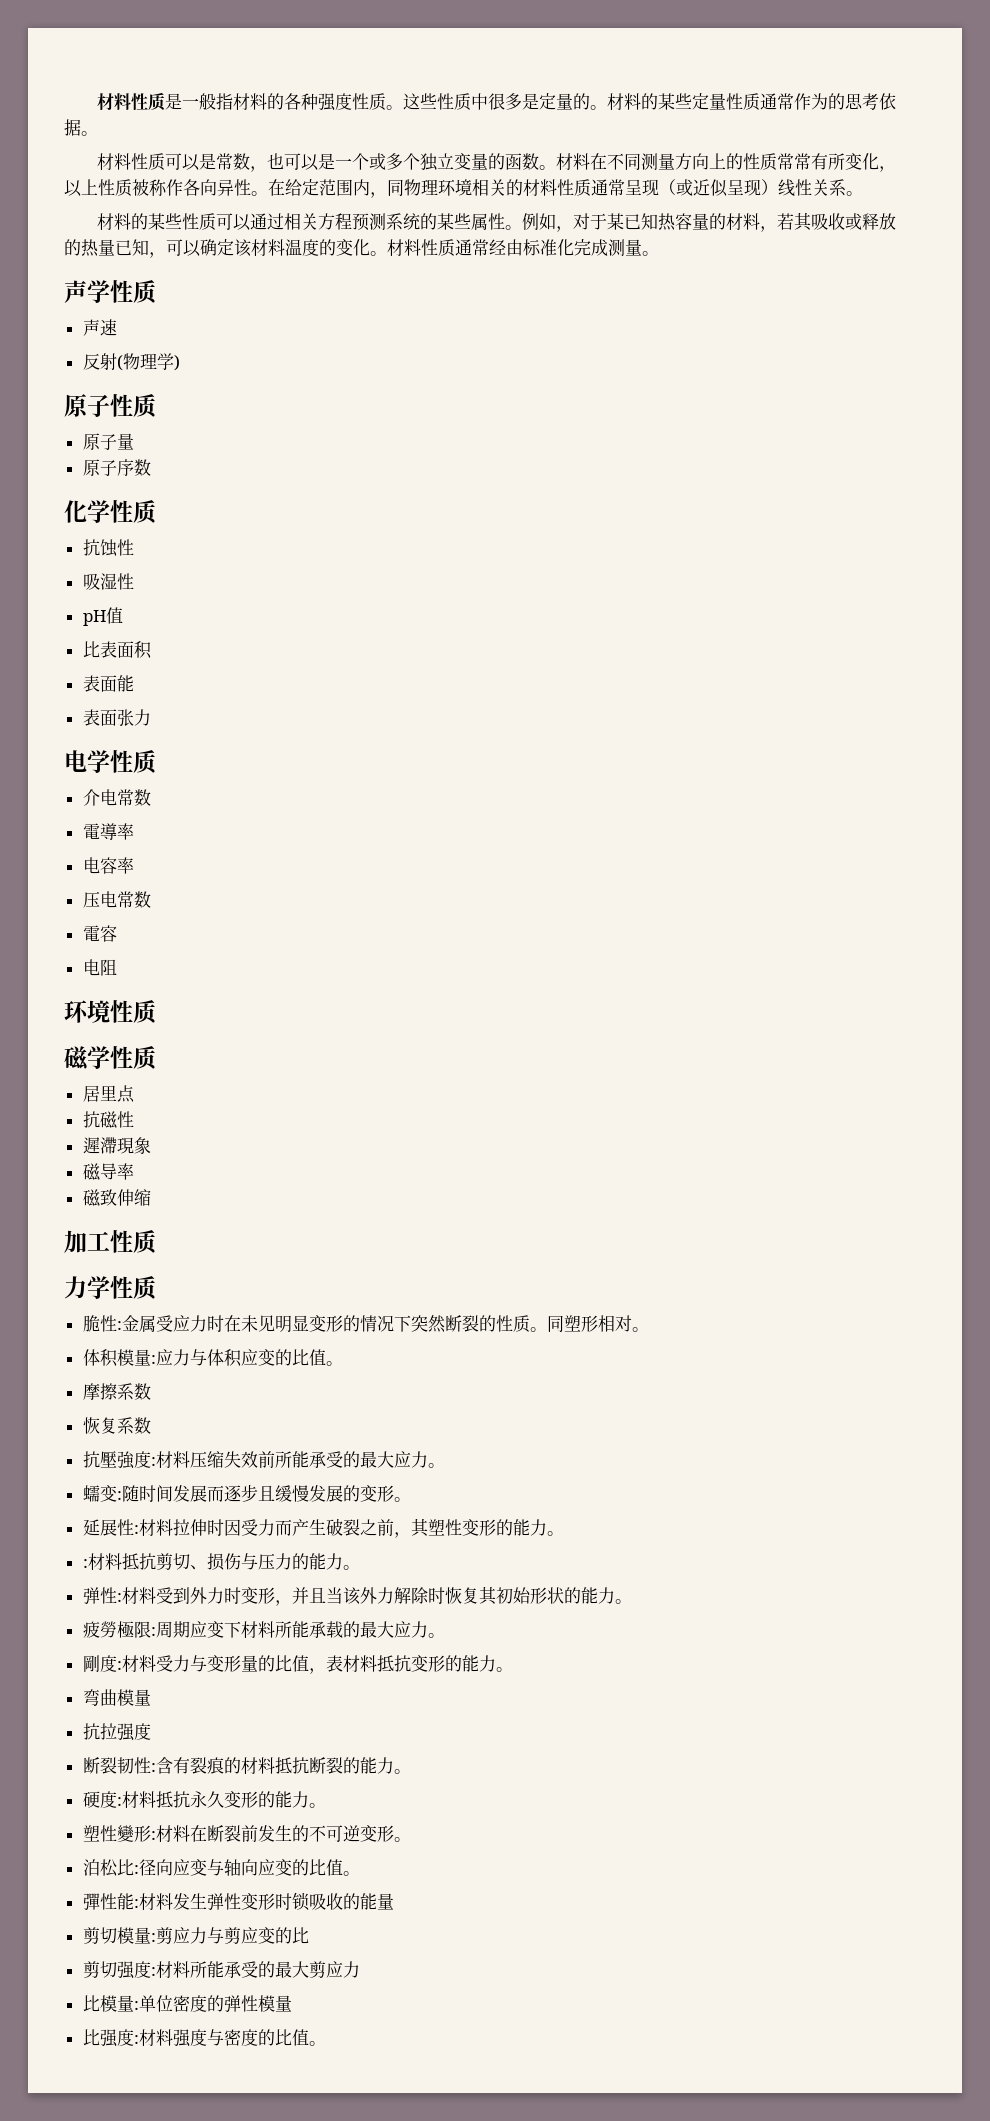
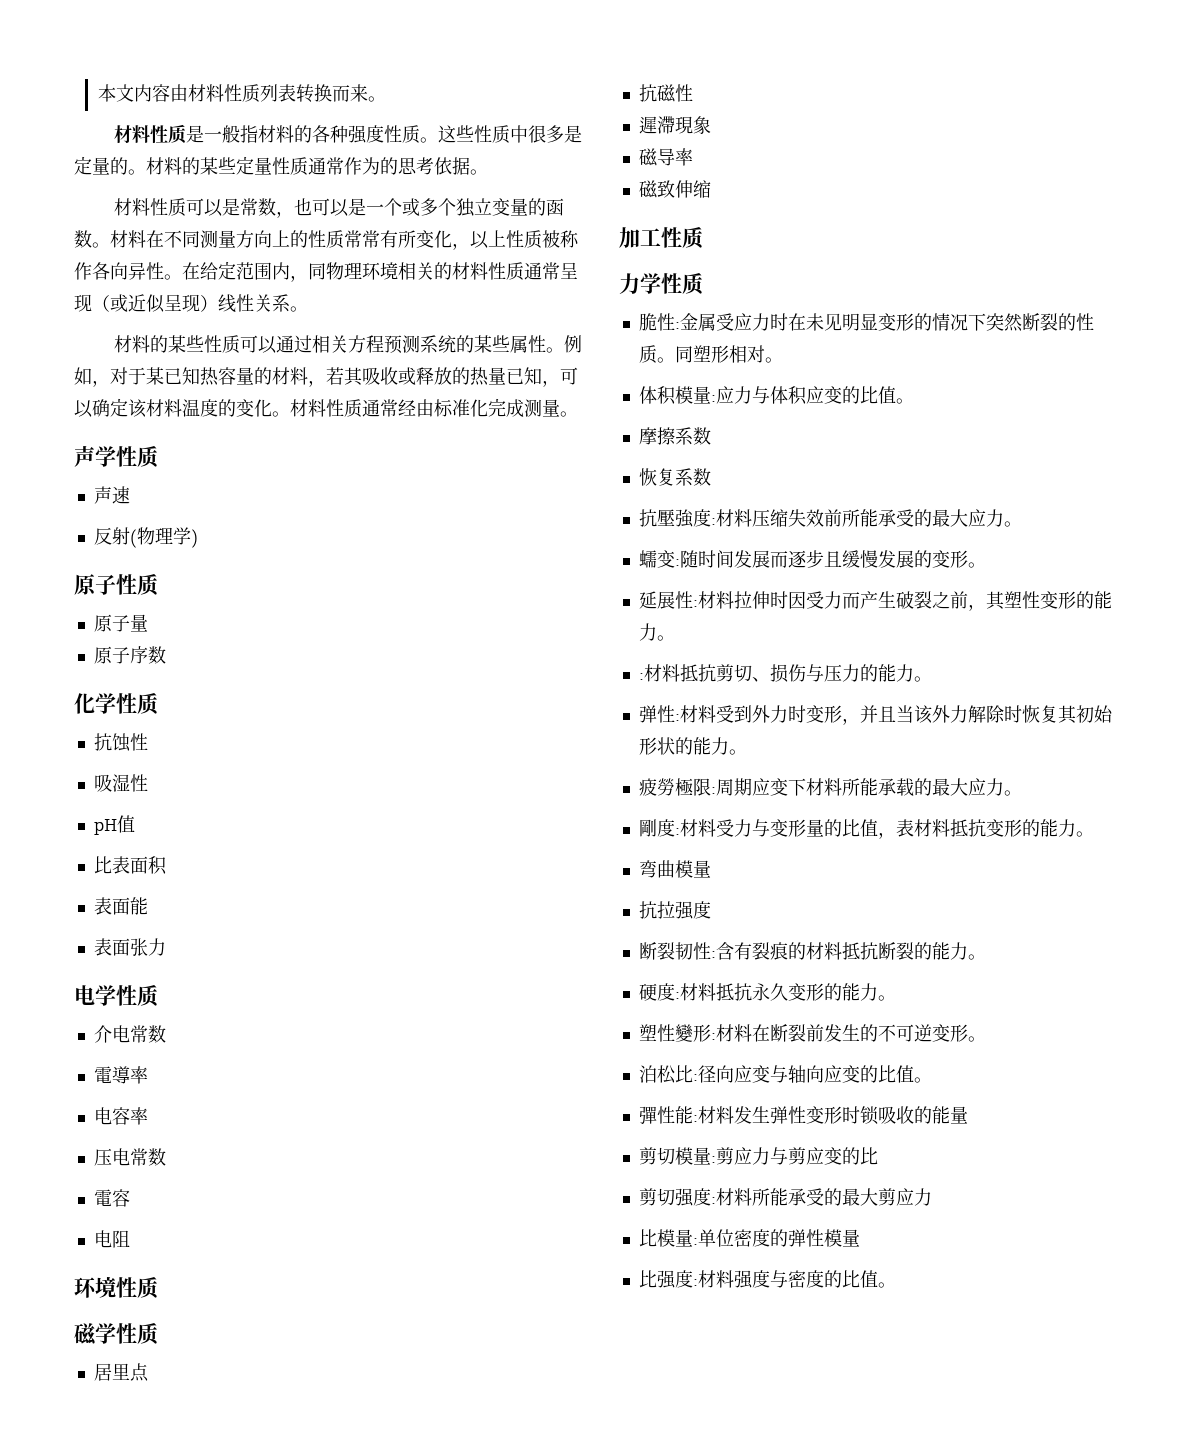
+ 本文内容由材料性质列表转换而来。

